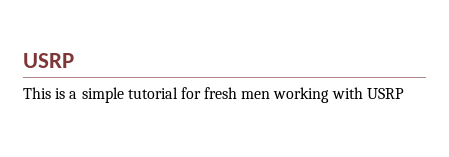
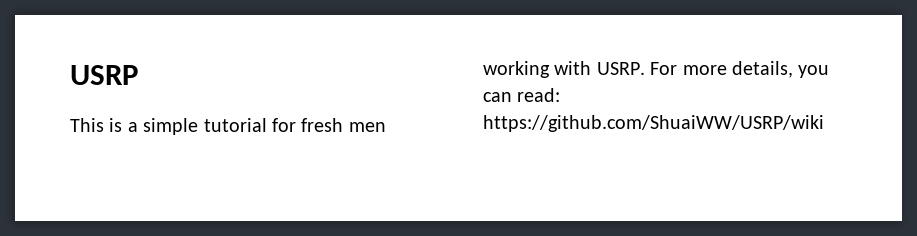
- This is a simple tutorial for fresh men working with USRP
+ This is a simple tutorial for fresh men working with USRP. For more details, you can read: https://github.com/ShuaiWW/USRP/wiki

